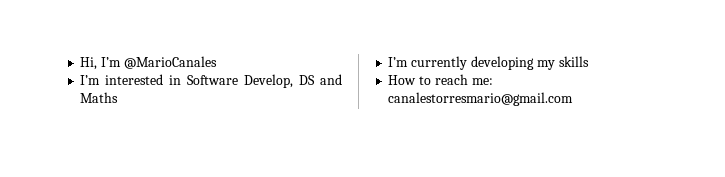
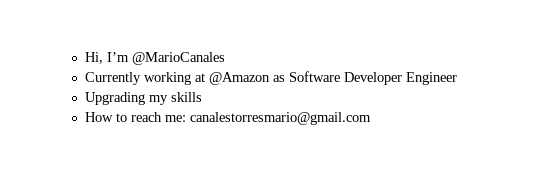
- I’m interested in Software Develop, DS and Maths
- I’m currently developing my skills
+ Currently working at @Amazon as Software Developer Engineer
+ Upgrading my skills

